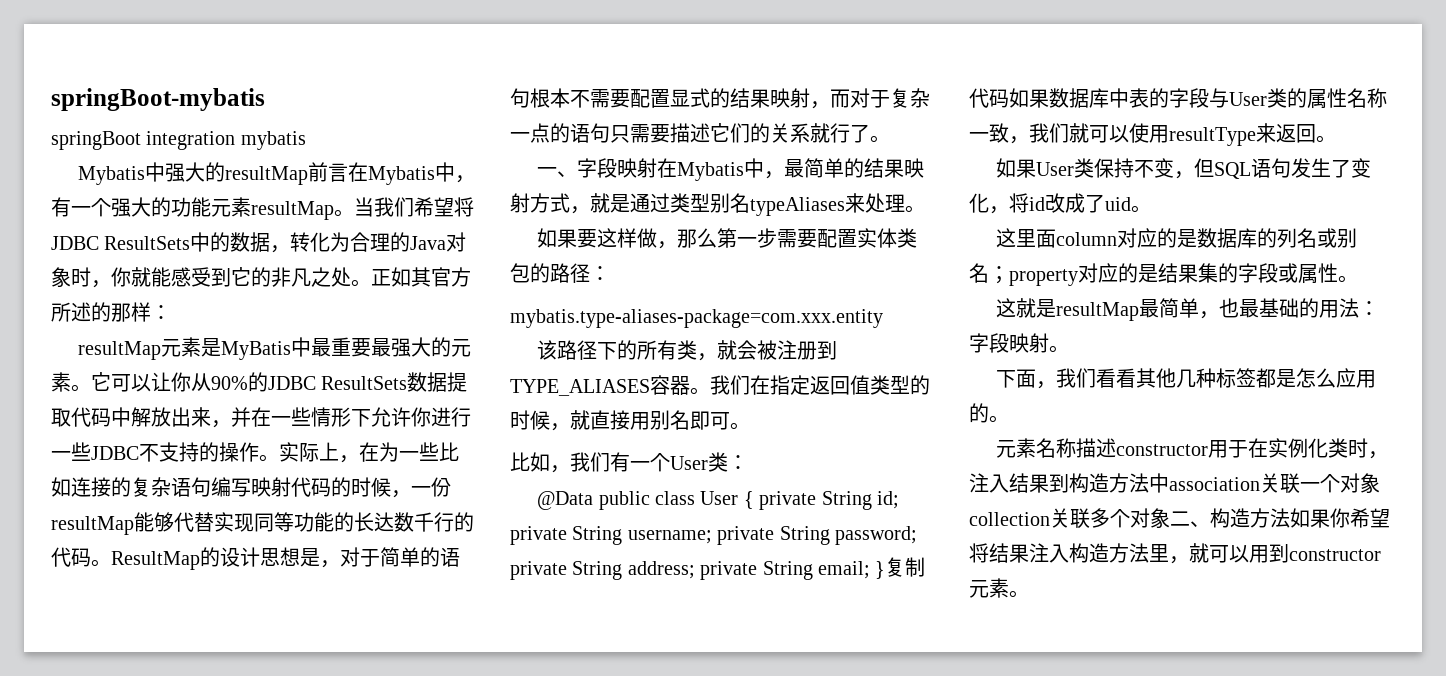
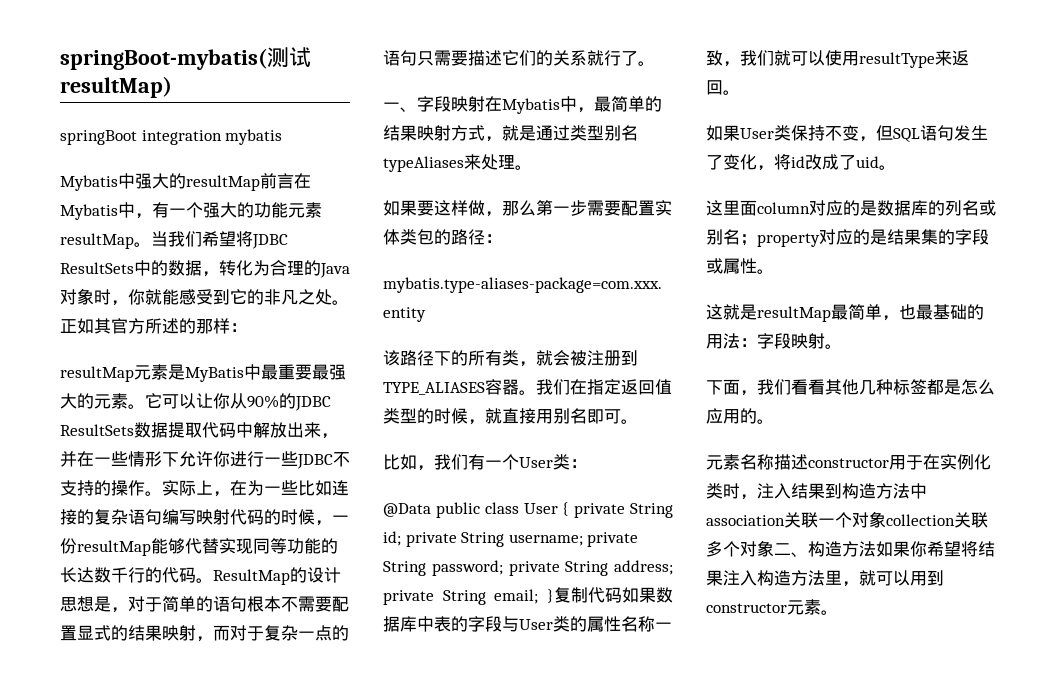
- springBoot-mybatis
+ springBoot-mybatis(测试resultMap)

